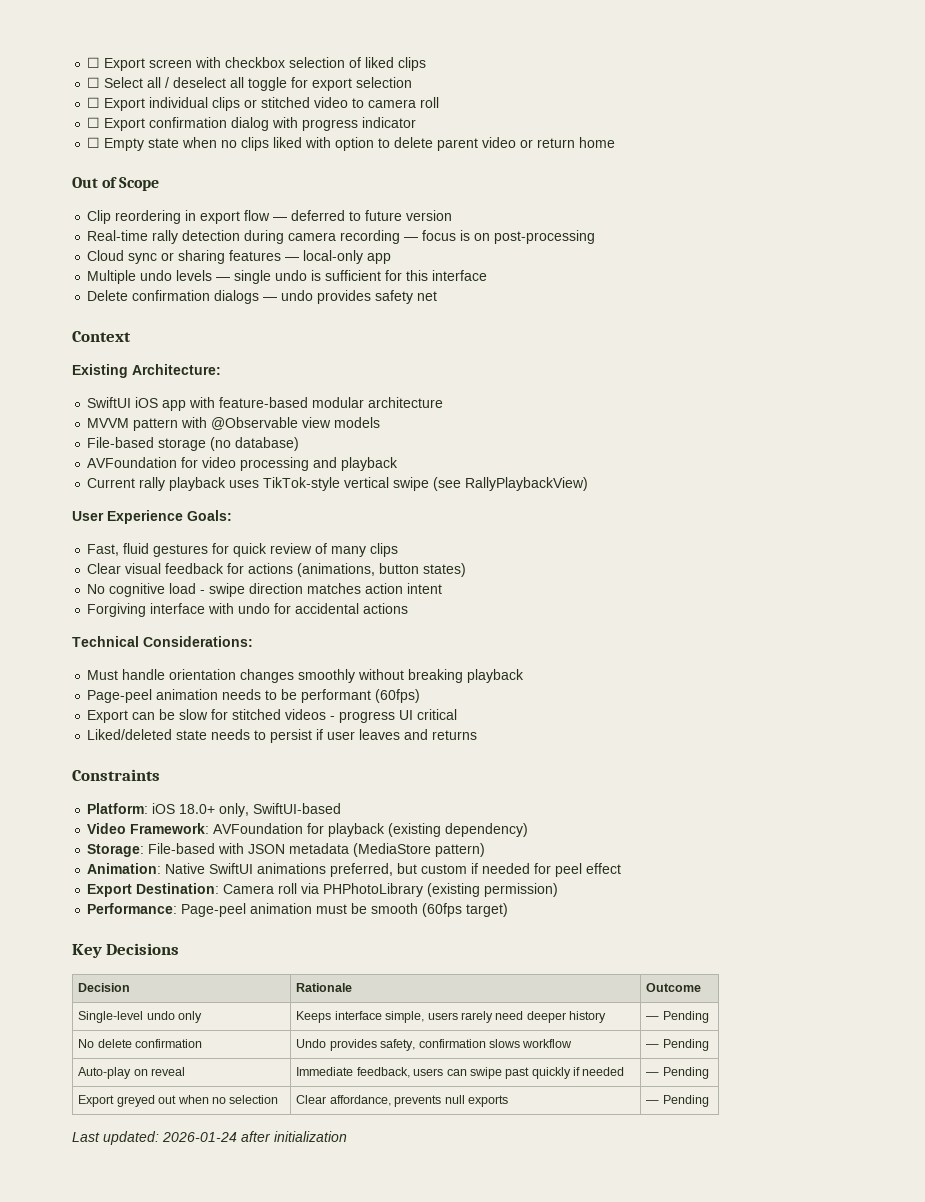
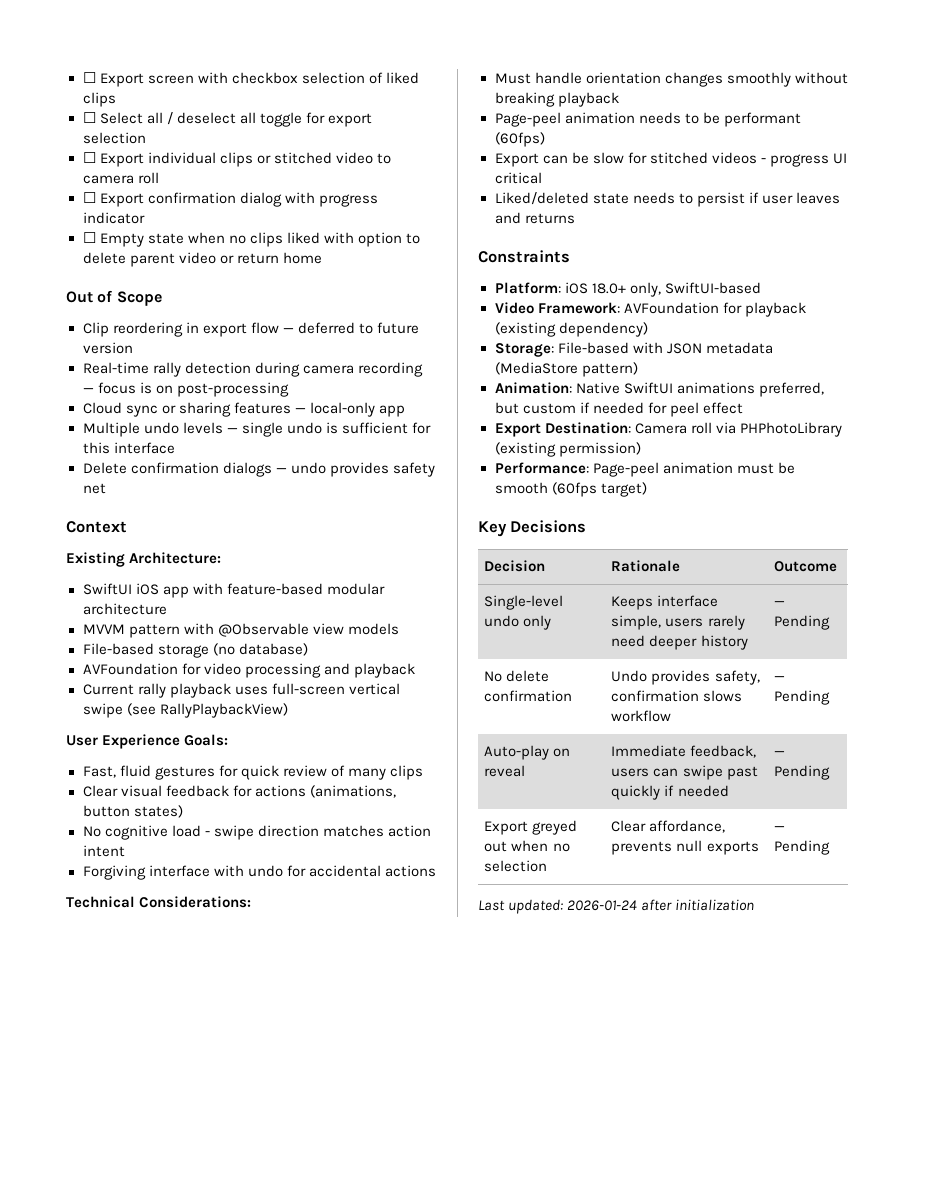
- Current rally playback uses TikTok-style vertical swipe (see RallyPlaybackView)
+ Current rally playback uses full-screen vertical swipe (see RallyPlaybackView)

